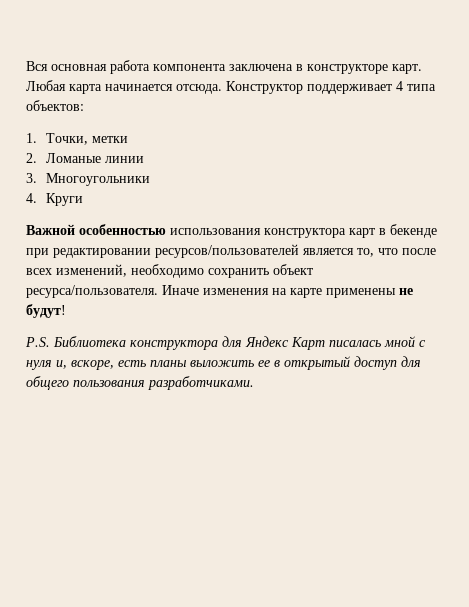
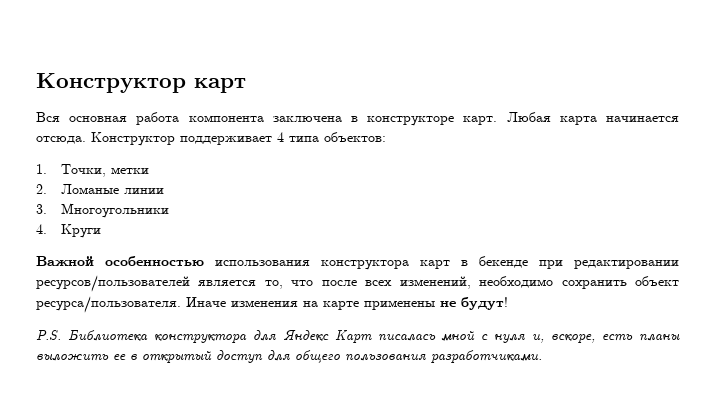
+ Конструктор карт

